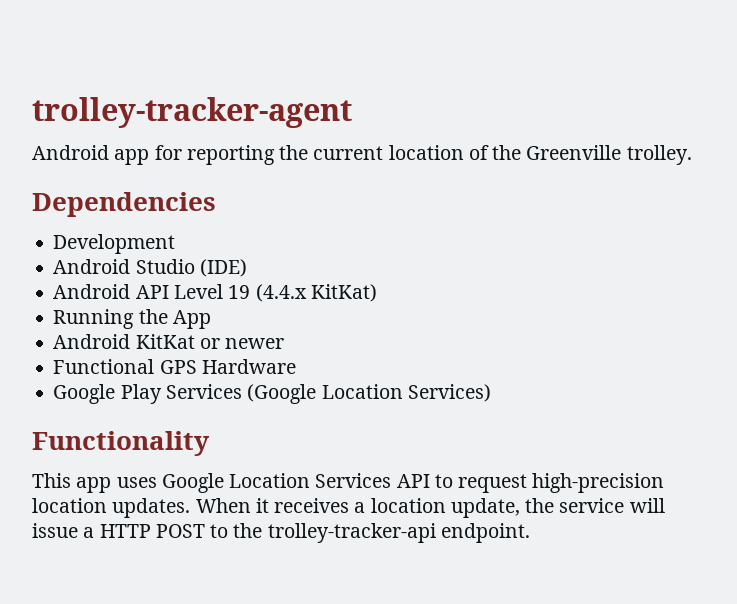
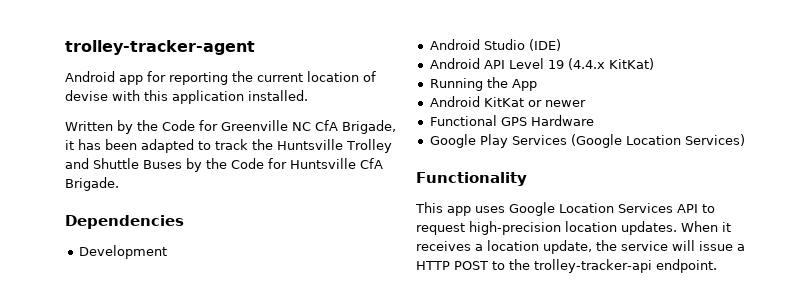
- Android app for reporting the current location of the Greenville trolley.
+ Android app for reporting the current location of devise with this application installed.
+ Written by the Code for Greenville NC CfA Brigade, it has been adapted to track the Huntsville Trolley and Shuttle Buses by the Code for Huntsville CfA Brigade.

